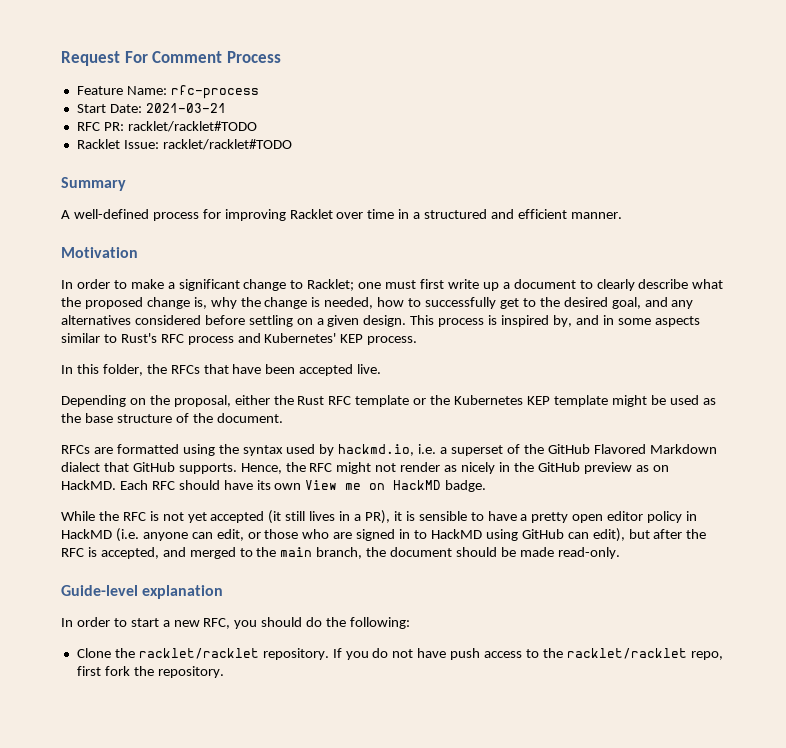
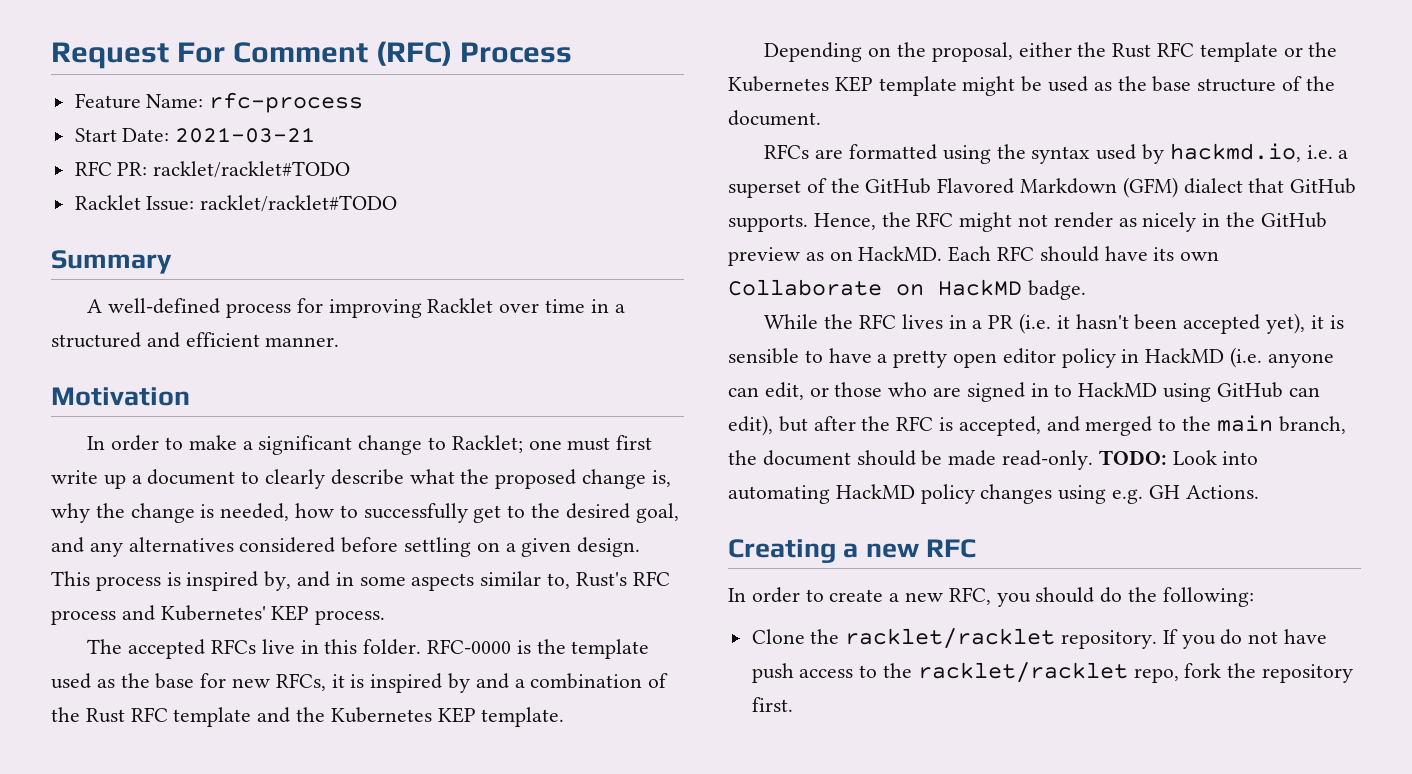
- Request For Comment Process
+ Request For Comment (RFC) Process
- This process is inspired by, and in some aspects similar to Rust's RFC process and Kubernetes' KEP process.
+ This process is inspired by, and in some aspects similar to, Rust's RFC process and Kubernetes' KEP process.
- In this folder, the RFCs that have been accepted live.
+ The accepted RFCs live in this folder. RFC-0000 is the template used as the base for new RFCs, it is inspired by and a combination of the Rust RFC template and the Kubernetes KEP template.
- RFCs are formatted using the syntax used by hackmd.io, i.e. a superset of the GitHub Flavored Markdown dialect that GitHub supports.
+ RFCs are formatted using the syntax used by hackmd.io, i.e. a superset of the GitHub Flavored Markdown (GFM) dialect that GitHub supports.
- Each RFC should have its own View me on HackMD badge.
+ Each RFC should have its own Collaborate on HackMD badge.
- While the RFC is not yet accepted (it still lives in a PR), it is sensible to have a pretty open editor policy in HackMD (i.e. anyone can edit, or those who are signed in to HackMD using GitHub can edit), but after the RFC is accepted, and merged to the main branch, the document should be made read-only.
- Guide-level explanation
- In order to start a new RFC, you should do the following:
+ While the RFC lives in a PR (i.e. it hasn't been accepted yet), it is sensible to have a pretty open editor policy in HackMD (i.e. anyone can edit, or those who are signed in to HackMD using GitHub can edit), but after the RFC is accepted, and merged to the main branch, the document should be made read-only. TODO: Look into automating HackMD policy changes using e.g. GH Actions.
+ Creating a new RFC
+ In order to create a new RFC, you should do the following:
- If you do not have push access to the racklet/racklet repo, first fork the repository.
+ If you do not have push access to the racklet/racklet repo, fork the repository first.

